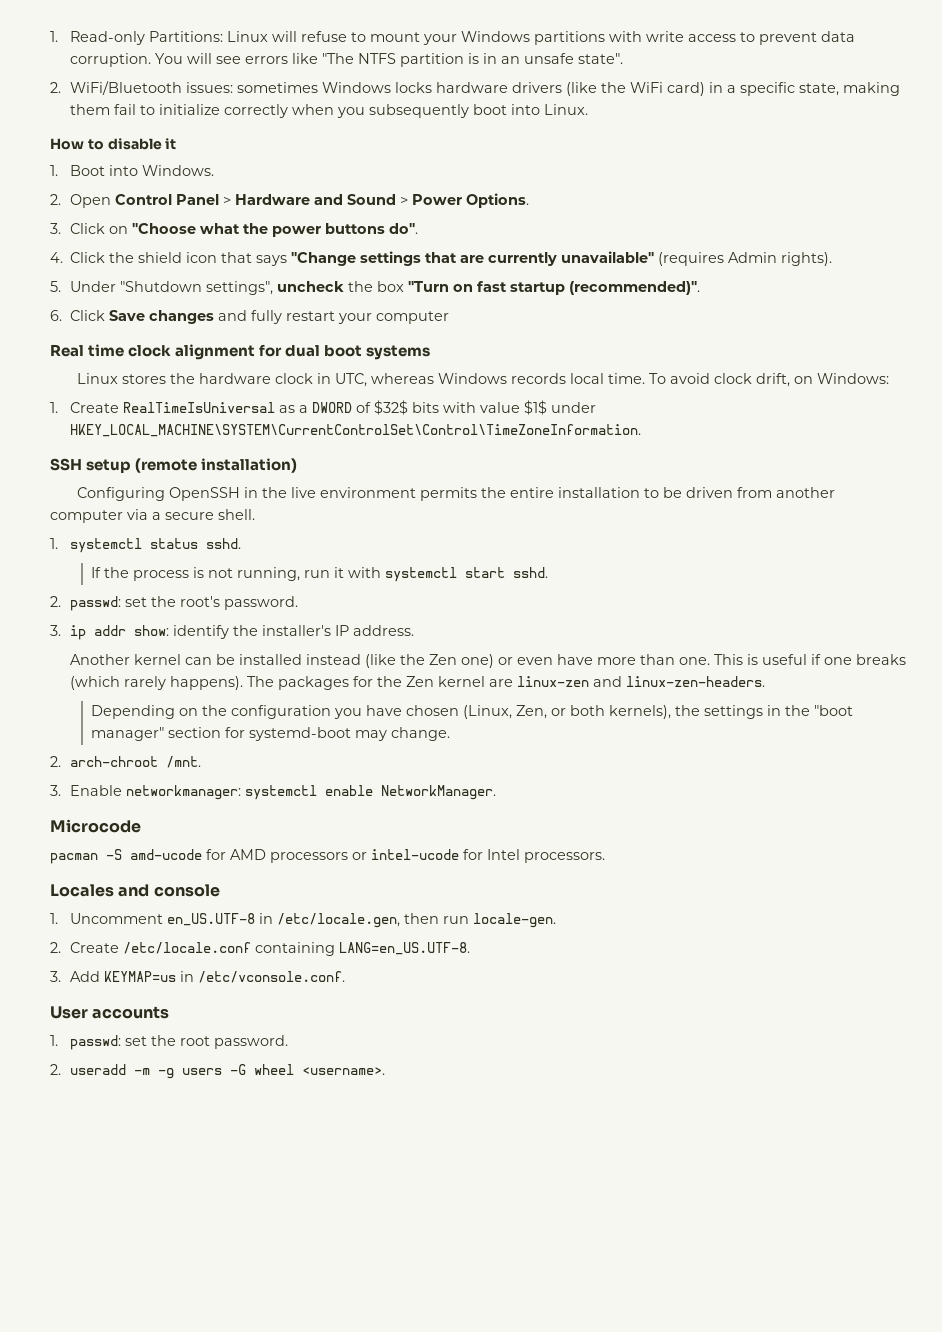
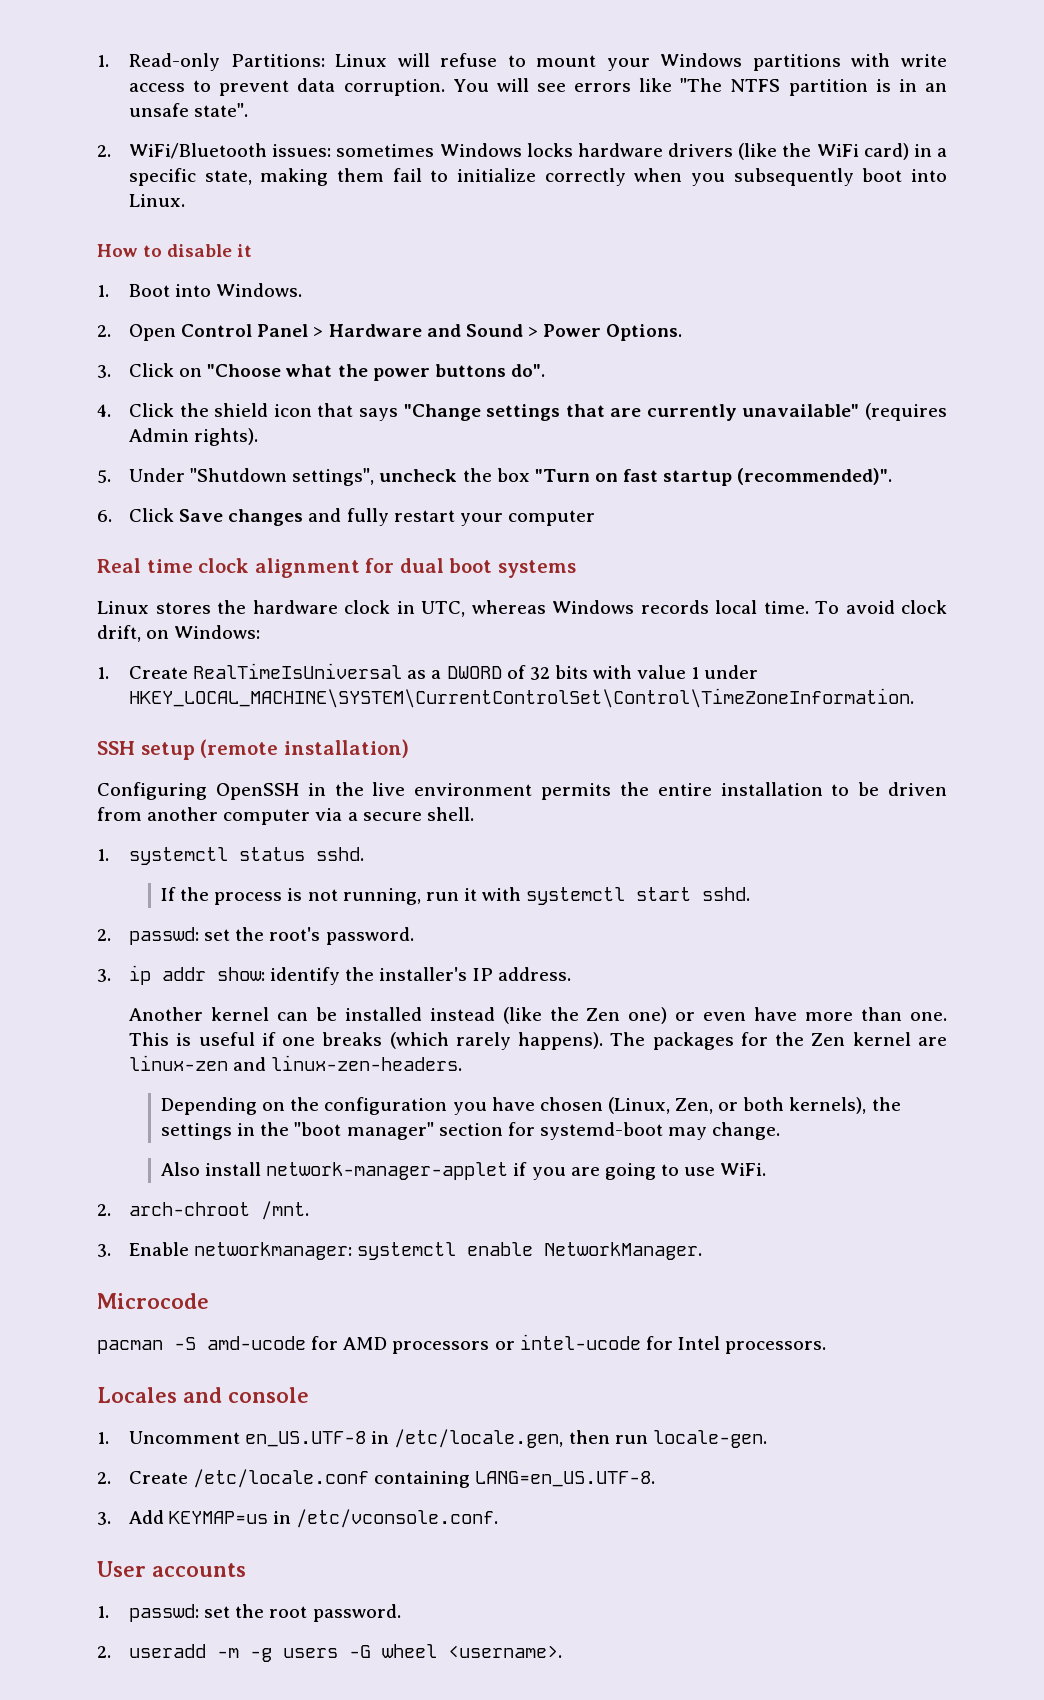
- 1. Create RealTimeIsUniversal as a DWORD of $32$ bits with value $1$ under HKEY_LOCAL_MACHINE\SYSTEM\CurrentControlSet\Control\TimeZoneInformation.
+ 1. Create RealTimeIsUniversal as a DWORD of 32 bits with value 1 under HKEY_LOCAL_MACHINE\SYSTEM\CurrentControlSet\Control\TimeZoneInformation.
+ Also install network-manager-applet if you are going to use WiFi.

